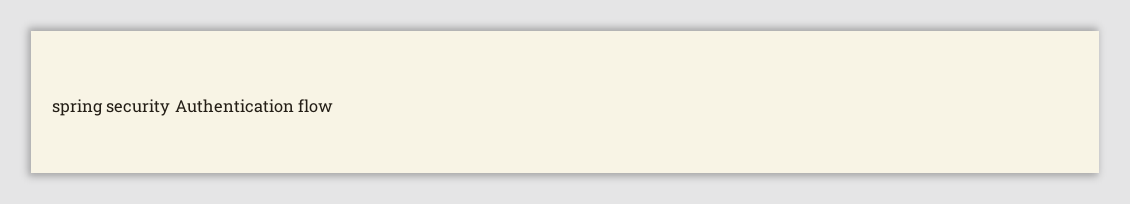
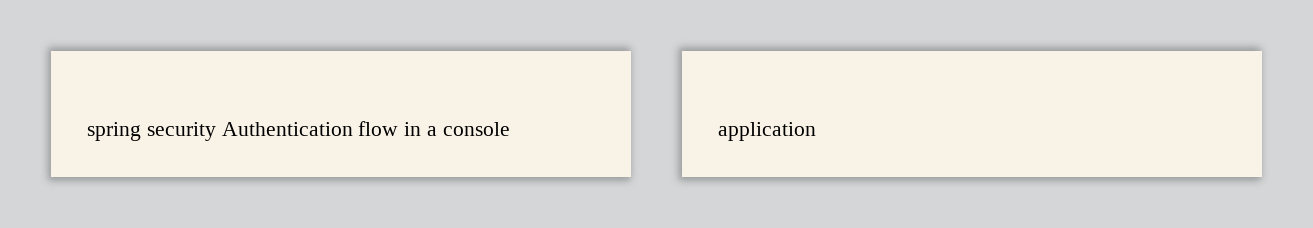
- spring security Authentication flow
+ spring security Authentication flow in a console application

